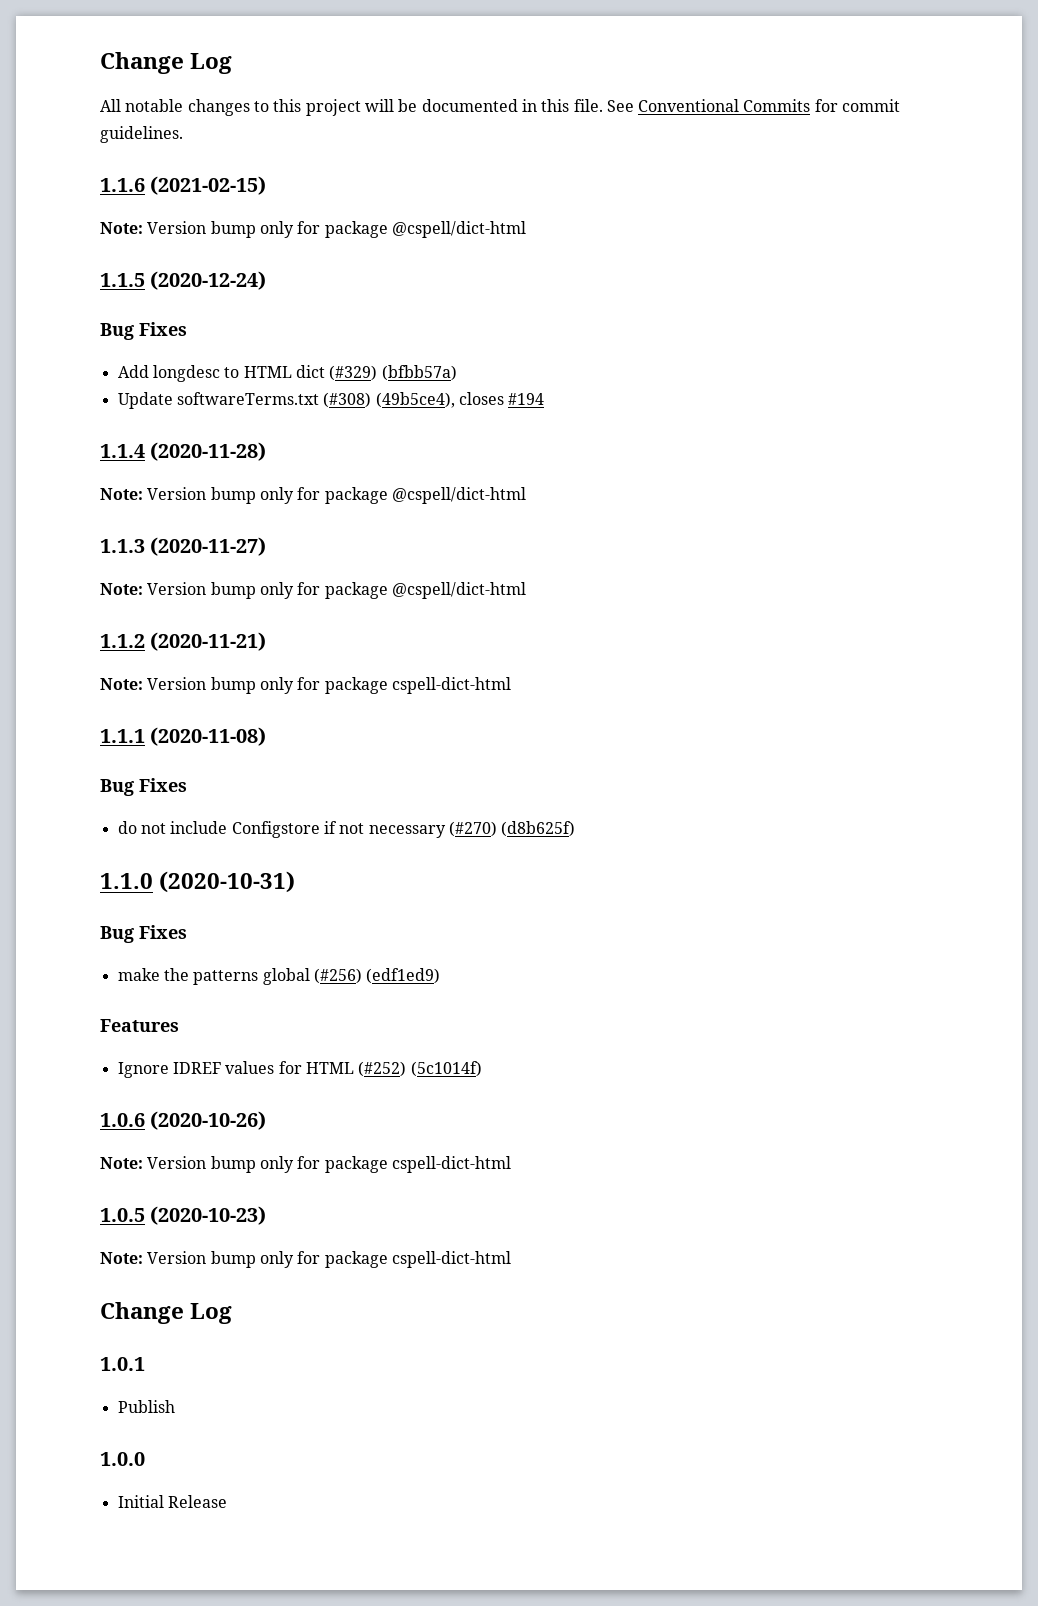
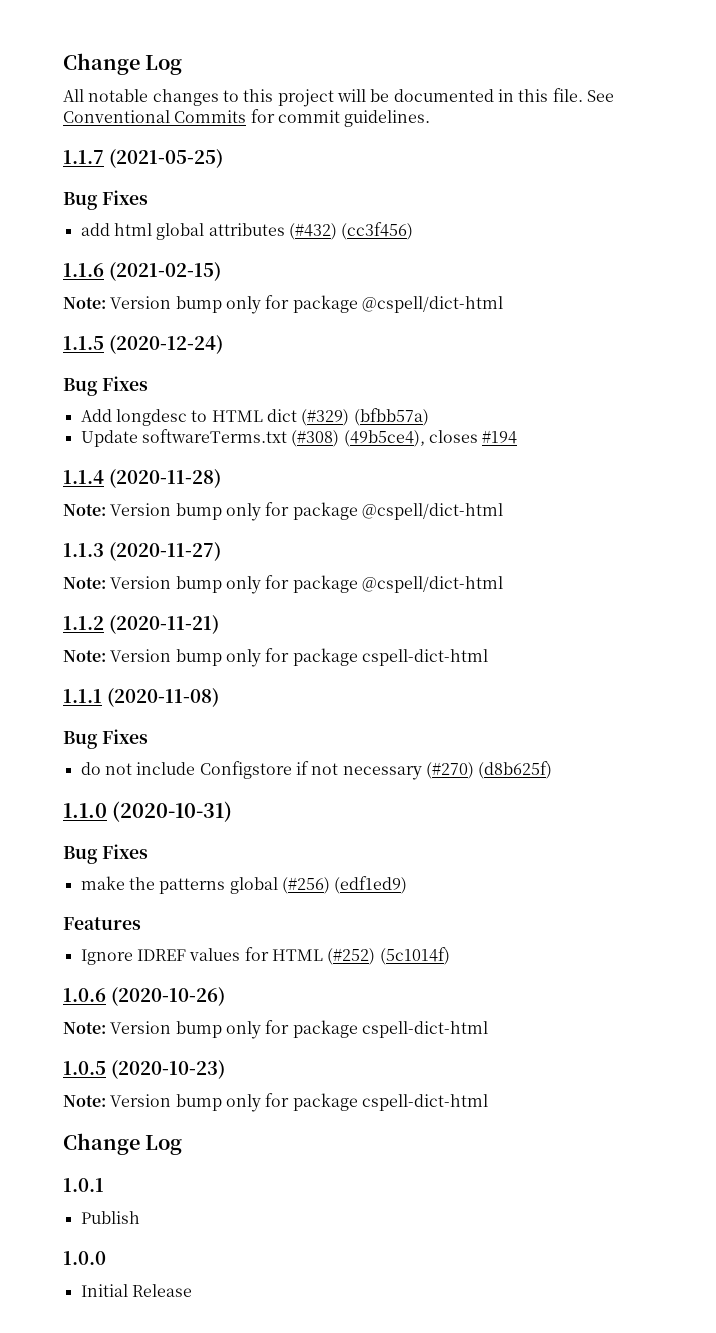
+ 1.1.7 (2021-05-25)
+ Bug Fixes
+ add html global attributes (#432) (cc3f456)

